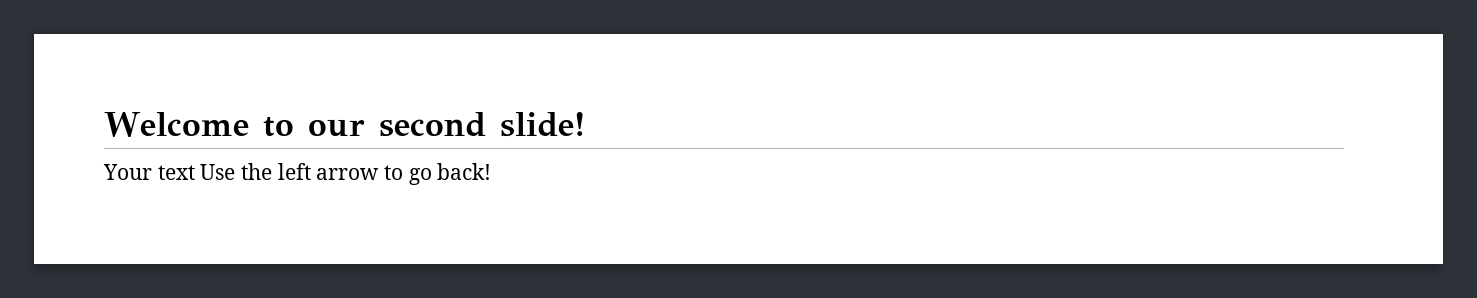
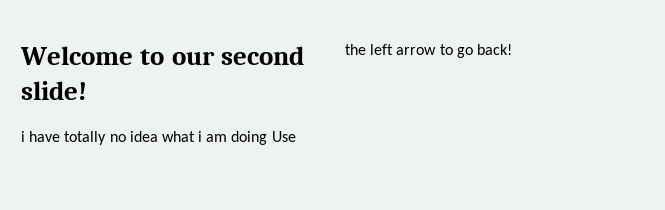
- Your text Use the left arrow to go back!
+ i have totally no idea what i am doing Use the left arrow to go back!

